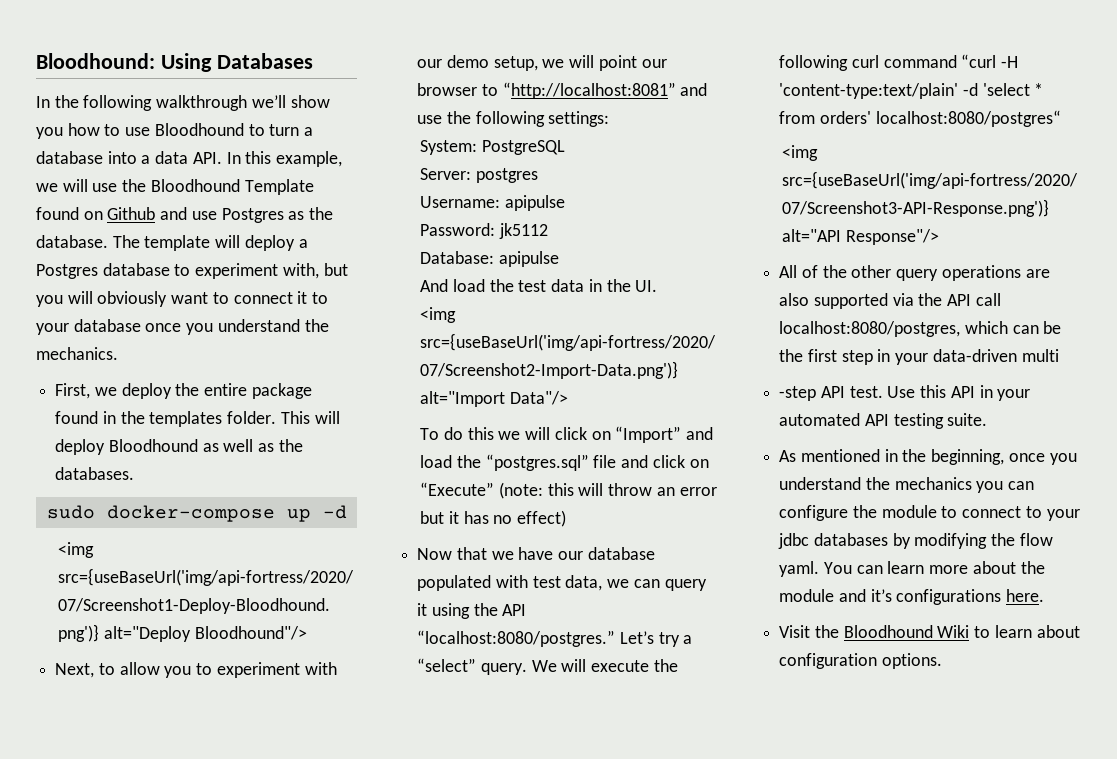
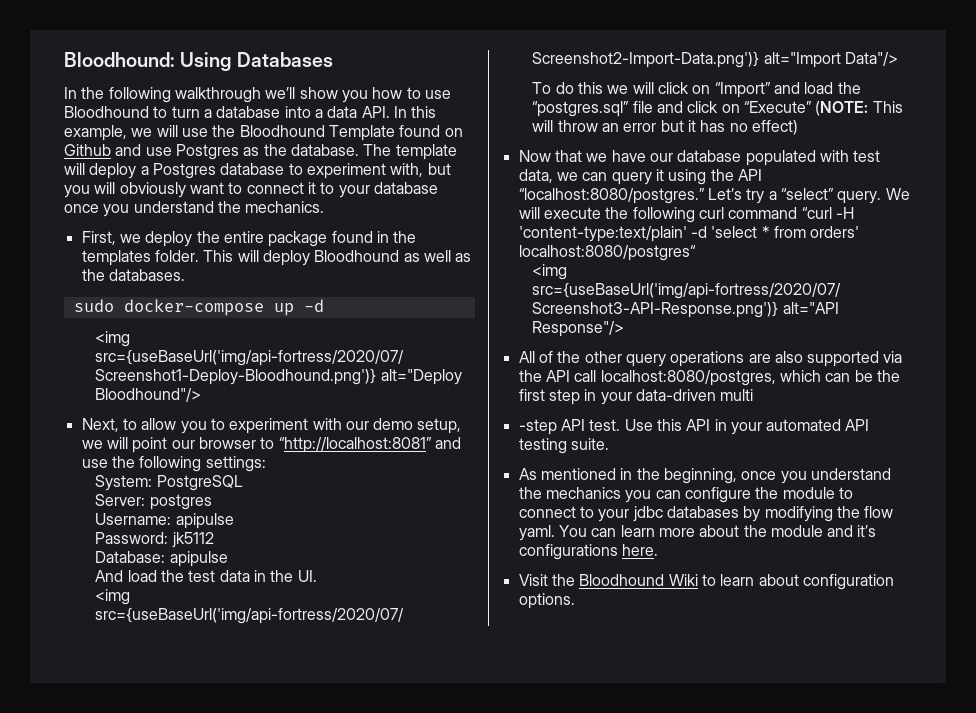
- To do this we will click on “Import” and load the “postgres.sql” file and click on “Execute” (note: this will throw an error but it has no effect)
+ To do this we will click on “Import” and load the “postgres.sql” file and click on “Execute” (NOTE: This will throw an error but it has no effect)

